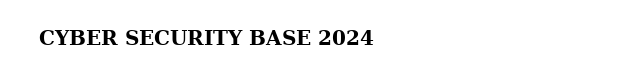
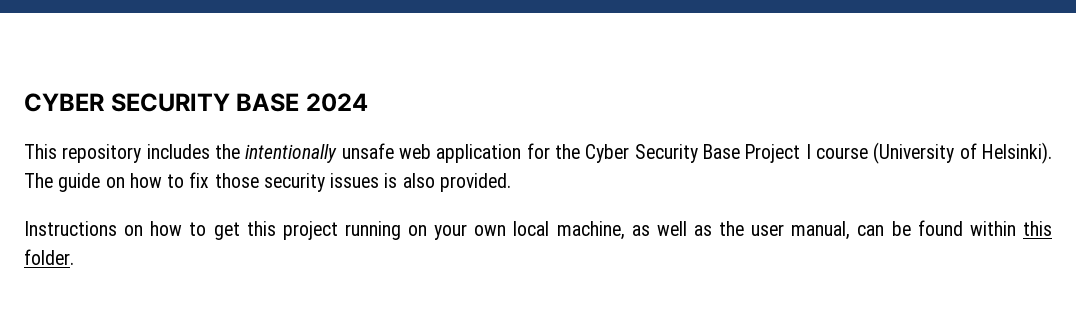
+ This repository includes the intentionally unsafe web application for the Cyber Security Base Project I course (University of Helsinki). The guide on how to fix those security issues is also provided.
+ Instructions on how to get this project running on your own local machine, as well as the user manual, can be found within this folder.

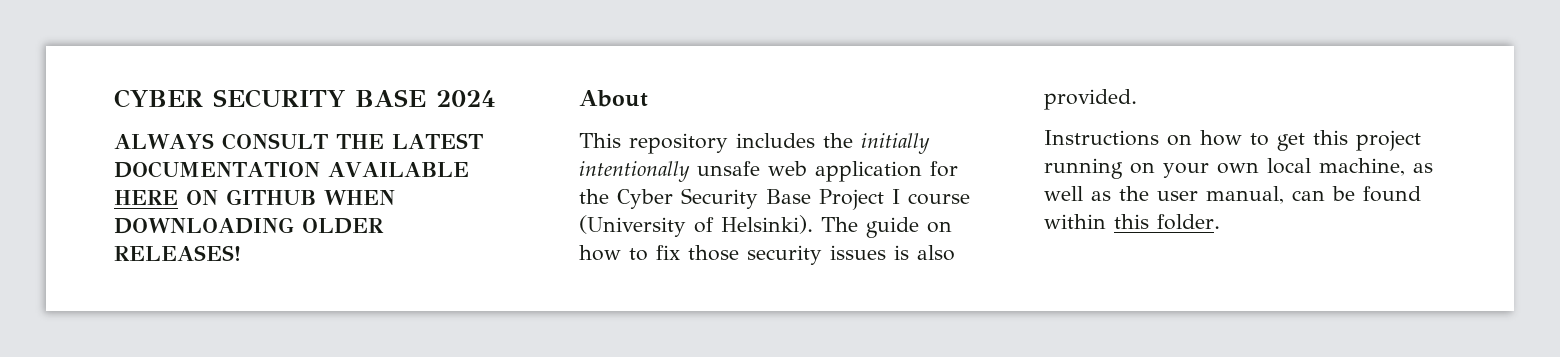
+ ALWAYS CONSULT THE LATEST DOCUMENTATION AVAILABLE HERE ON GITHUB WHEN DOWNLOADING OLDER RELEASES!
+ About
- This repository includes the intentionally unsafe web application for the Cyber Security Base Project I course (University of Helsinki).
+ This repository includes the initially intentionally unsafe web application for the Cyber Security Base Project I course (University of Helsinki).

